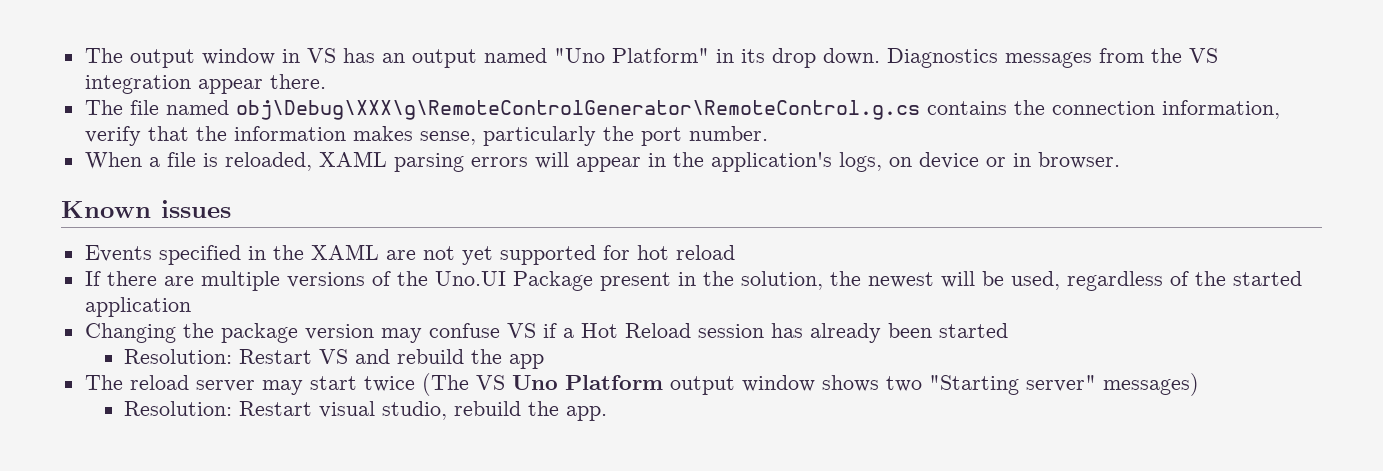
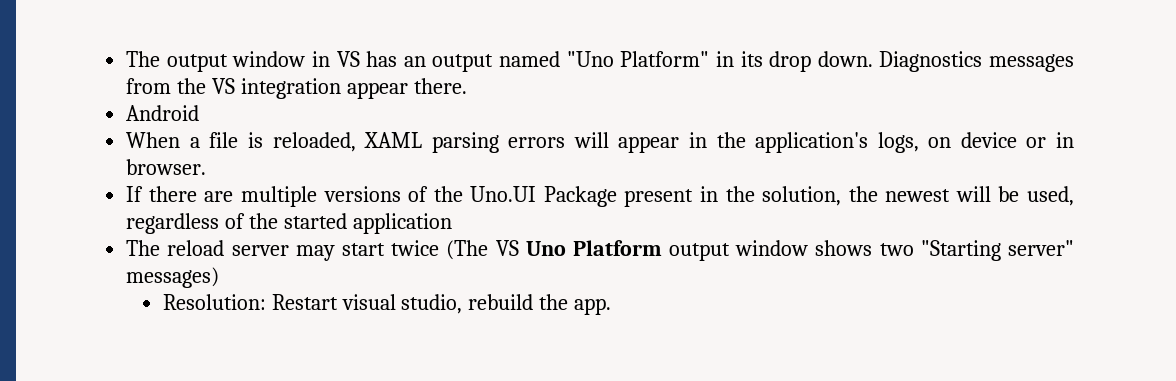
- The file named obj\Debug\XXX\g\RemoteControlGenerator\RemoteControl.g.cs contains the connection information, verify that the information makes sense, particularly the port number.
+ Android
- Known issues
- Events specified in the XAML are not yet supported for hot reload
- Changing the package version may confuse VS if a Hot Reload session has already been started
- Resolution: Restart VS and rebuild the app

